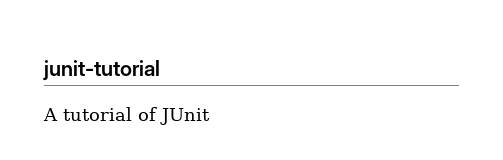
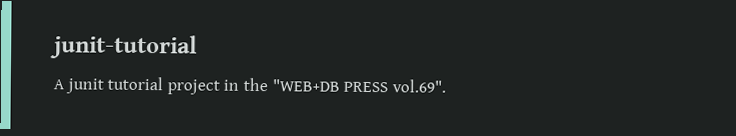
- A tutorial of JUnit
+ A junit tutorial project in the "WEB+DB PRESS vol.69".

